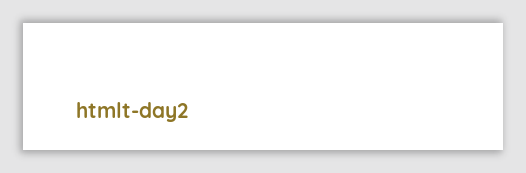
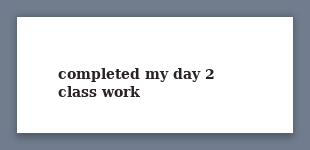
- htmlt-day2
+ completed my day 2 class work

